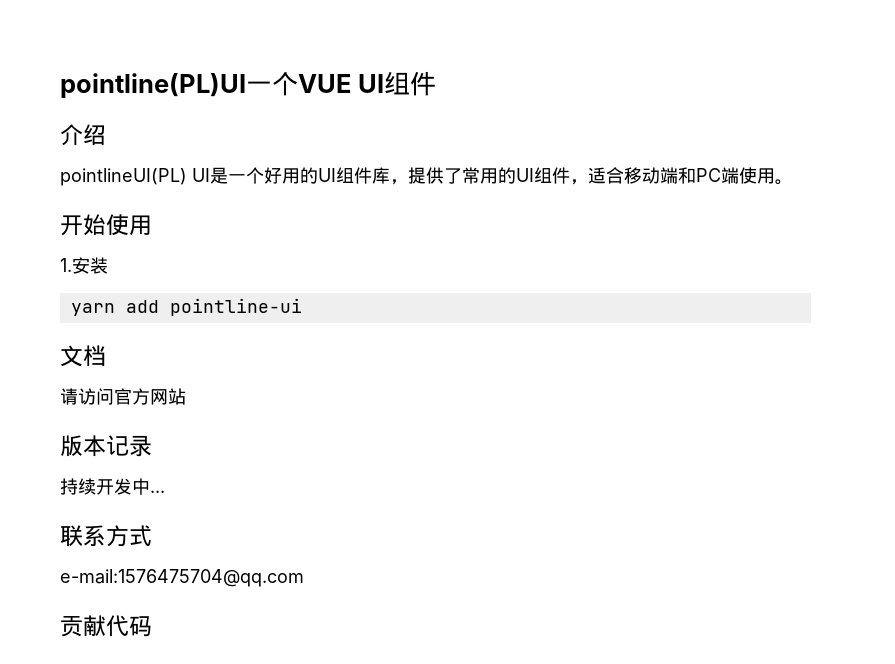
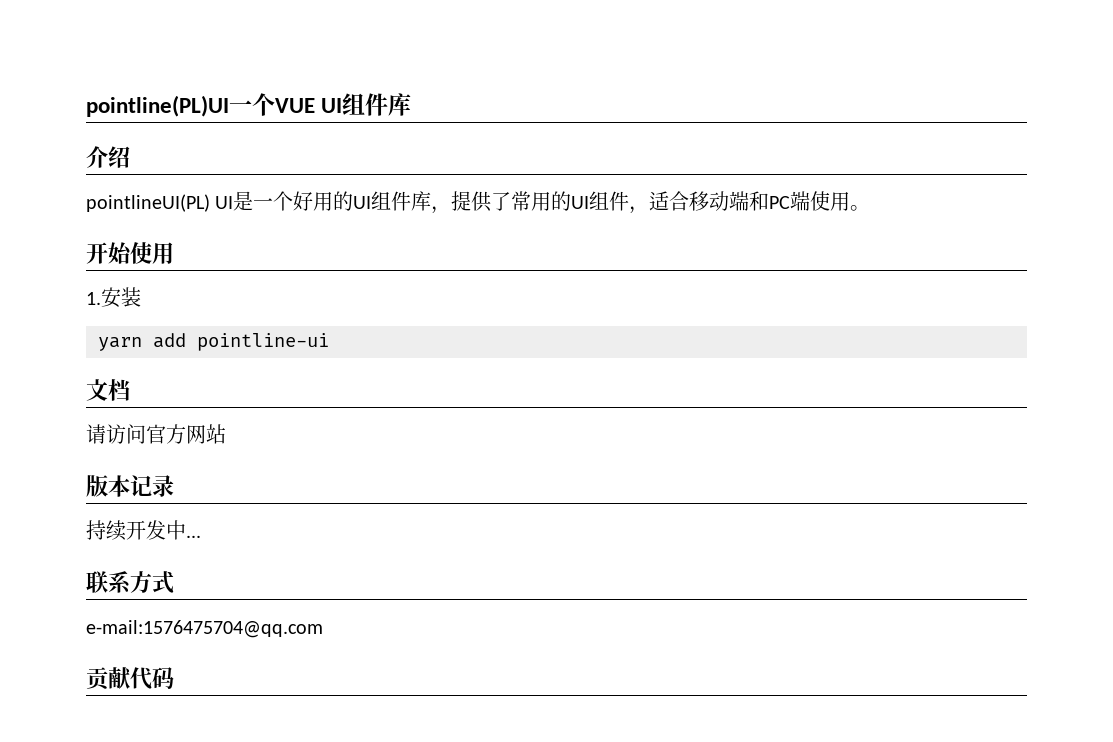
- pointline(PL)UI一个VUE UI组件
+ pointline(PL)UI一个VUE UI组件库

